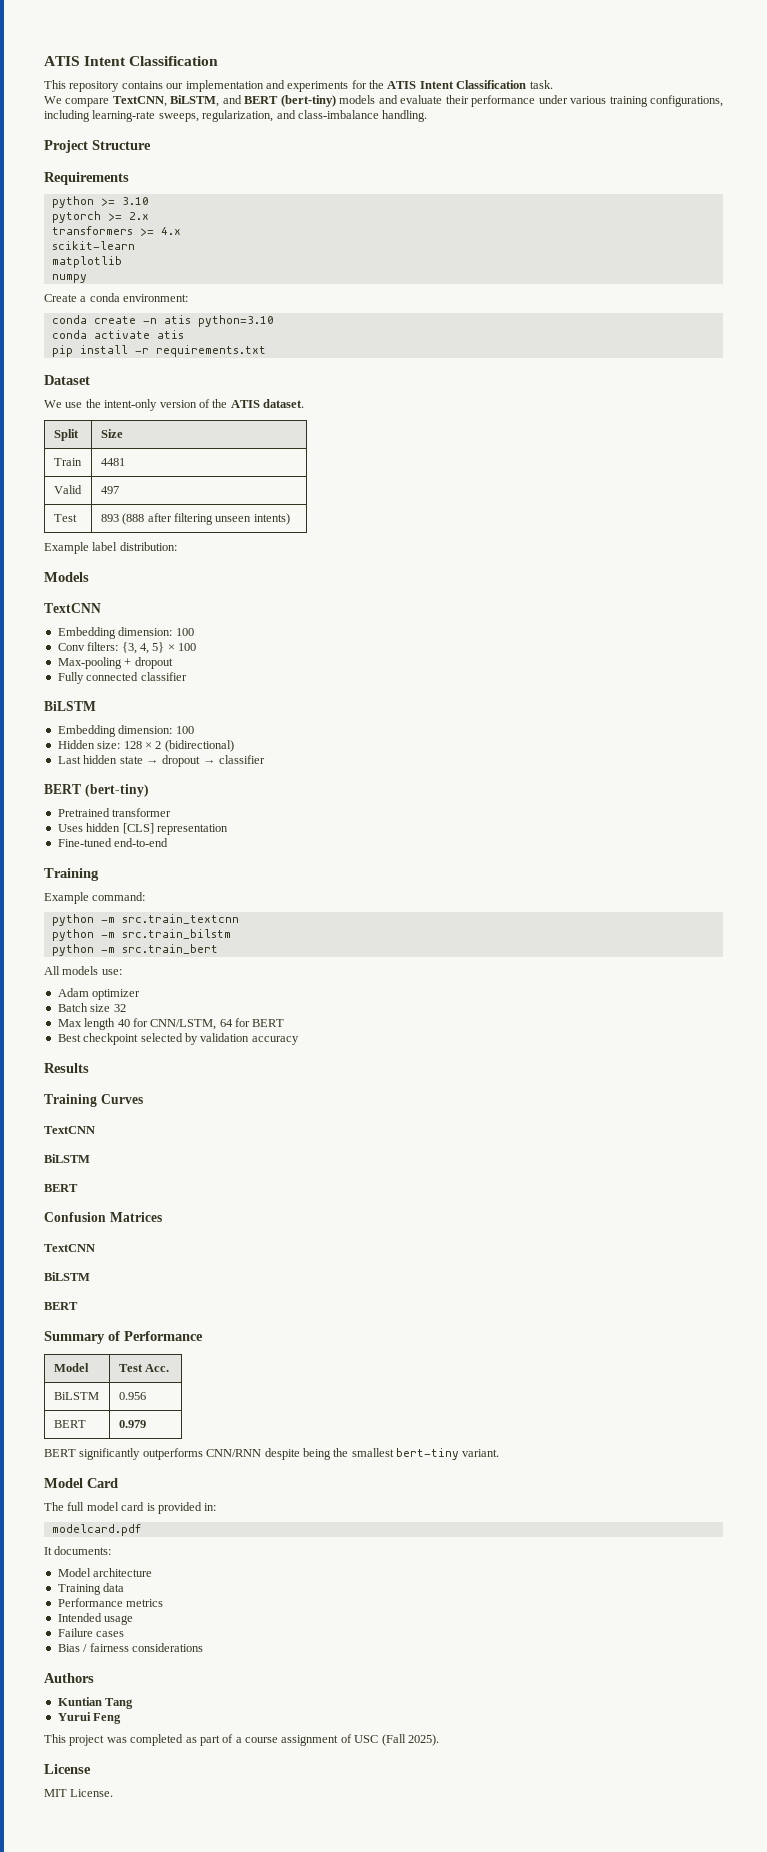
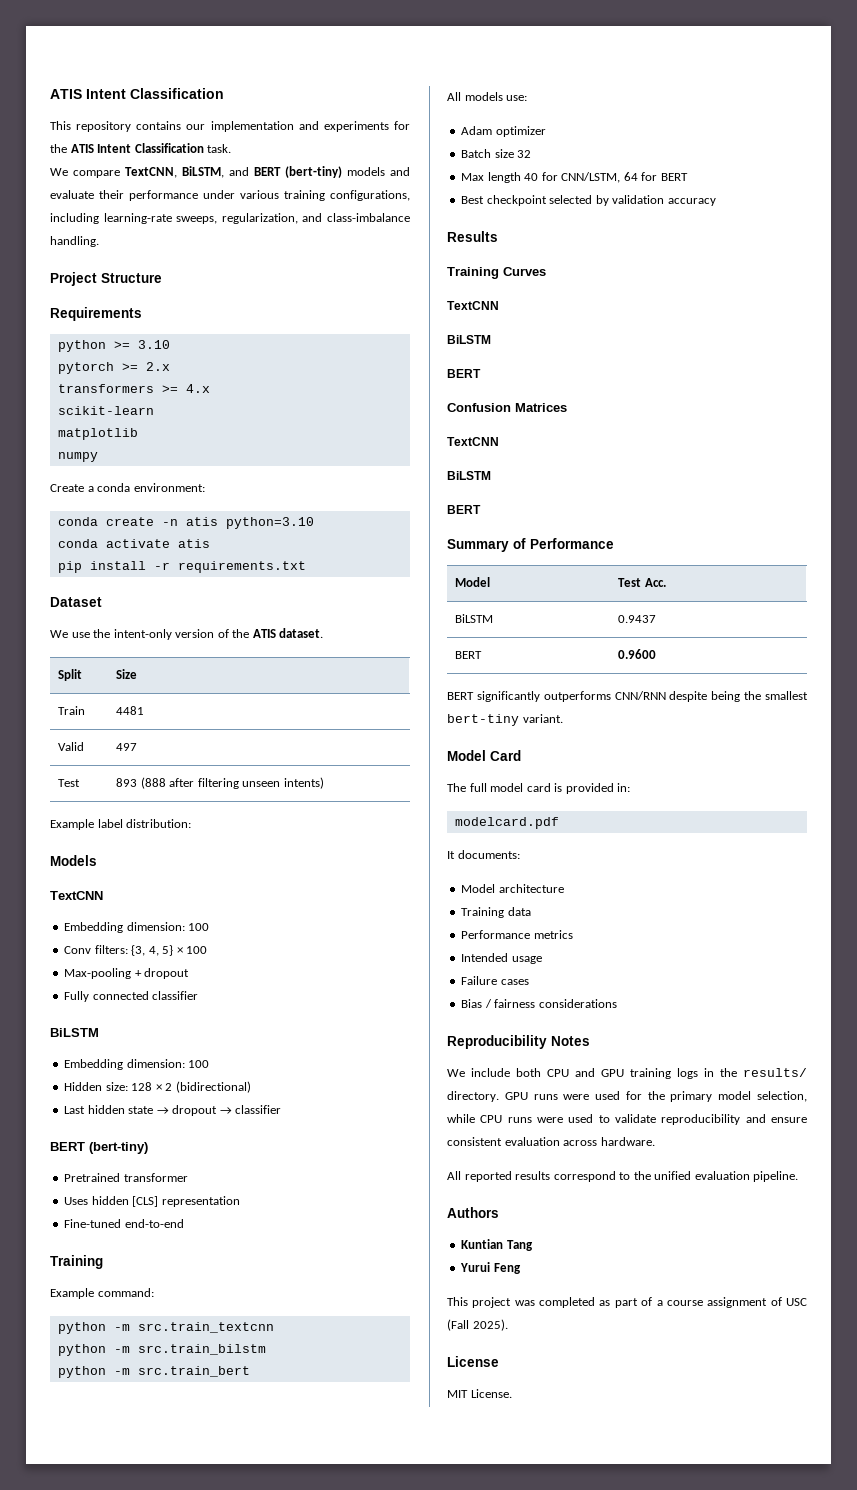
- BiLSTM | 0.956
+ BiLSTM | 0.9437
- BERT | 0.979
+ BERT | 0.9600
+ Reproducibility Notes
+ We include both CPU and GPU training logs in the results/ directory. GPU runs were used for the primary model selection, while CPU runs were used to validate reproducibility and ensure consistent evaluation across hardware.
+ All reported results correspond to the unified evaluation pipeline.

